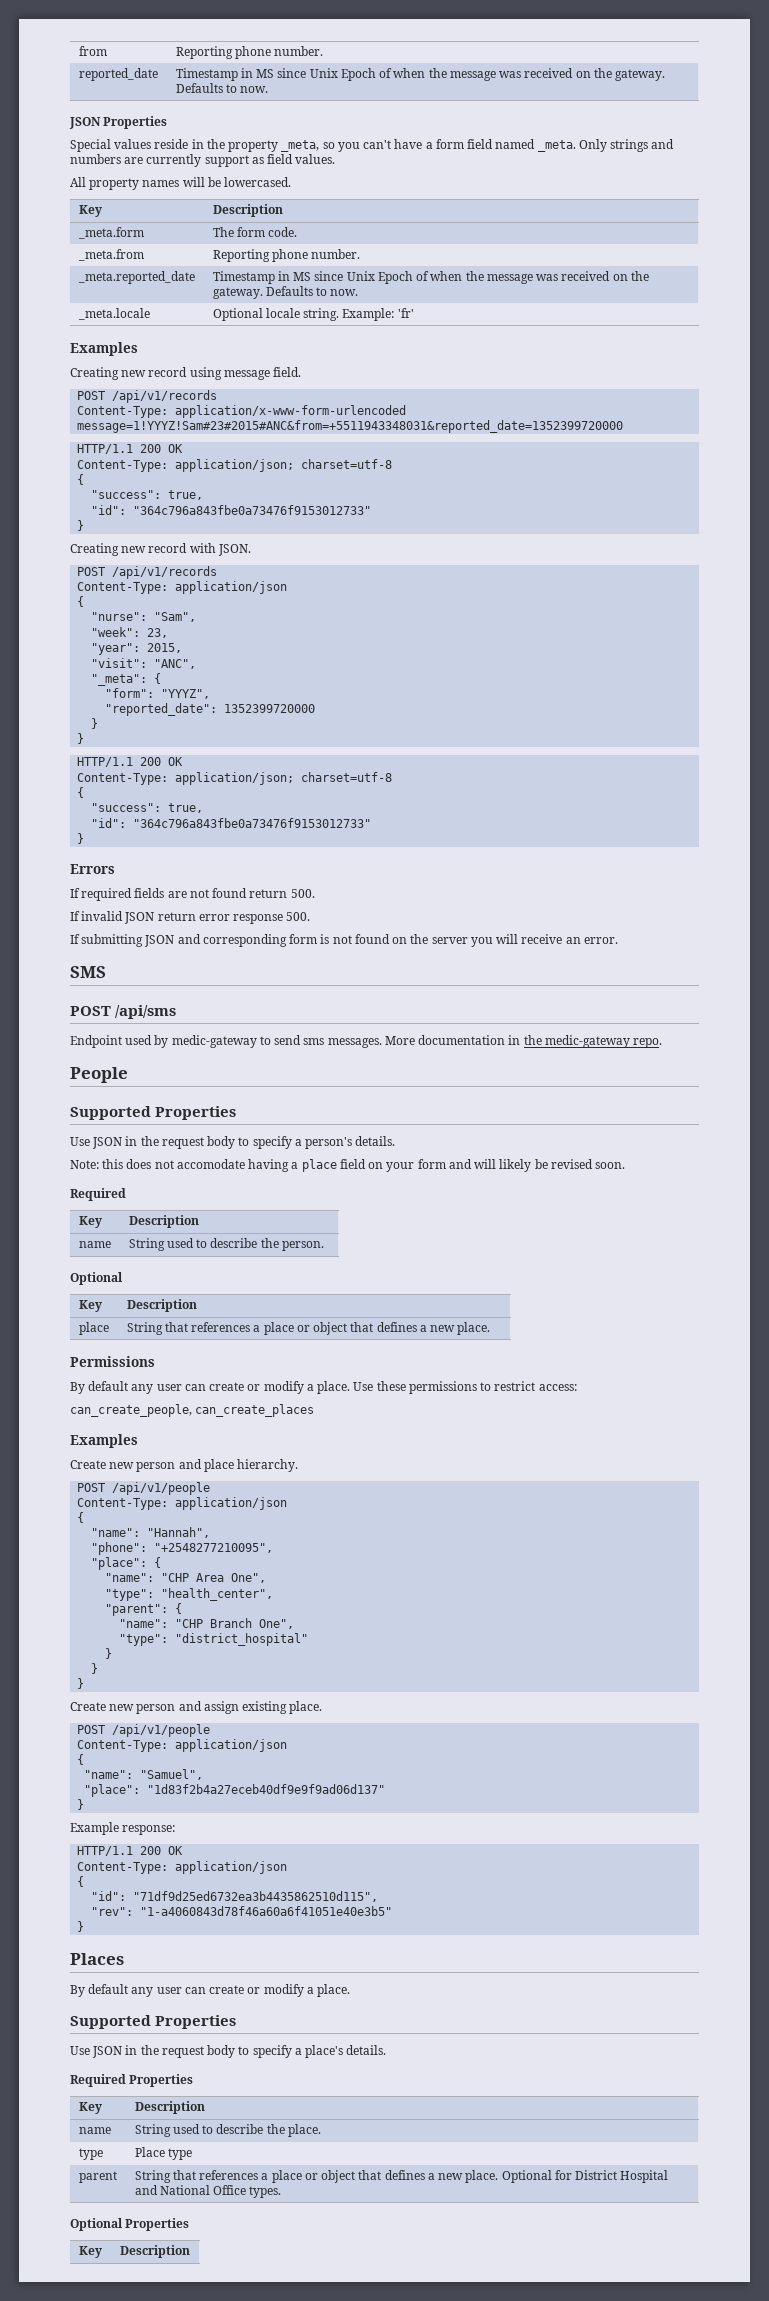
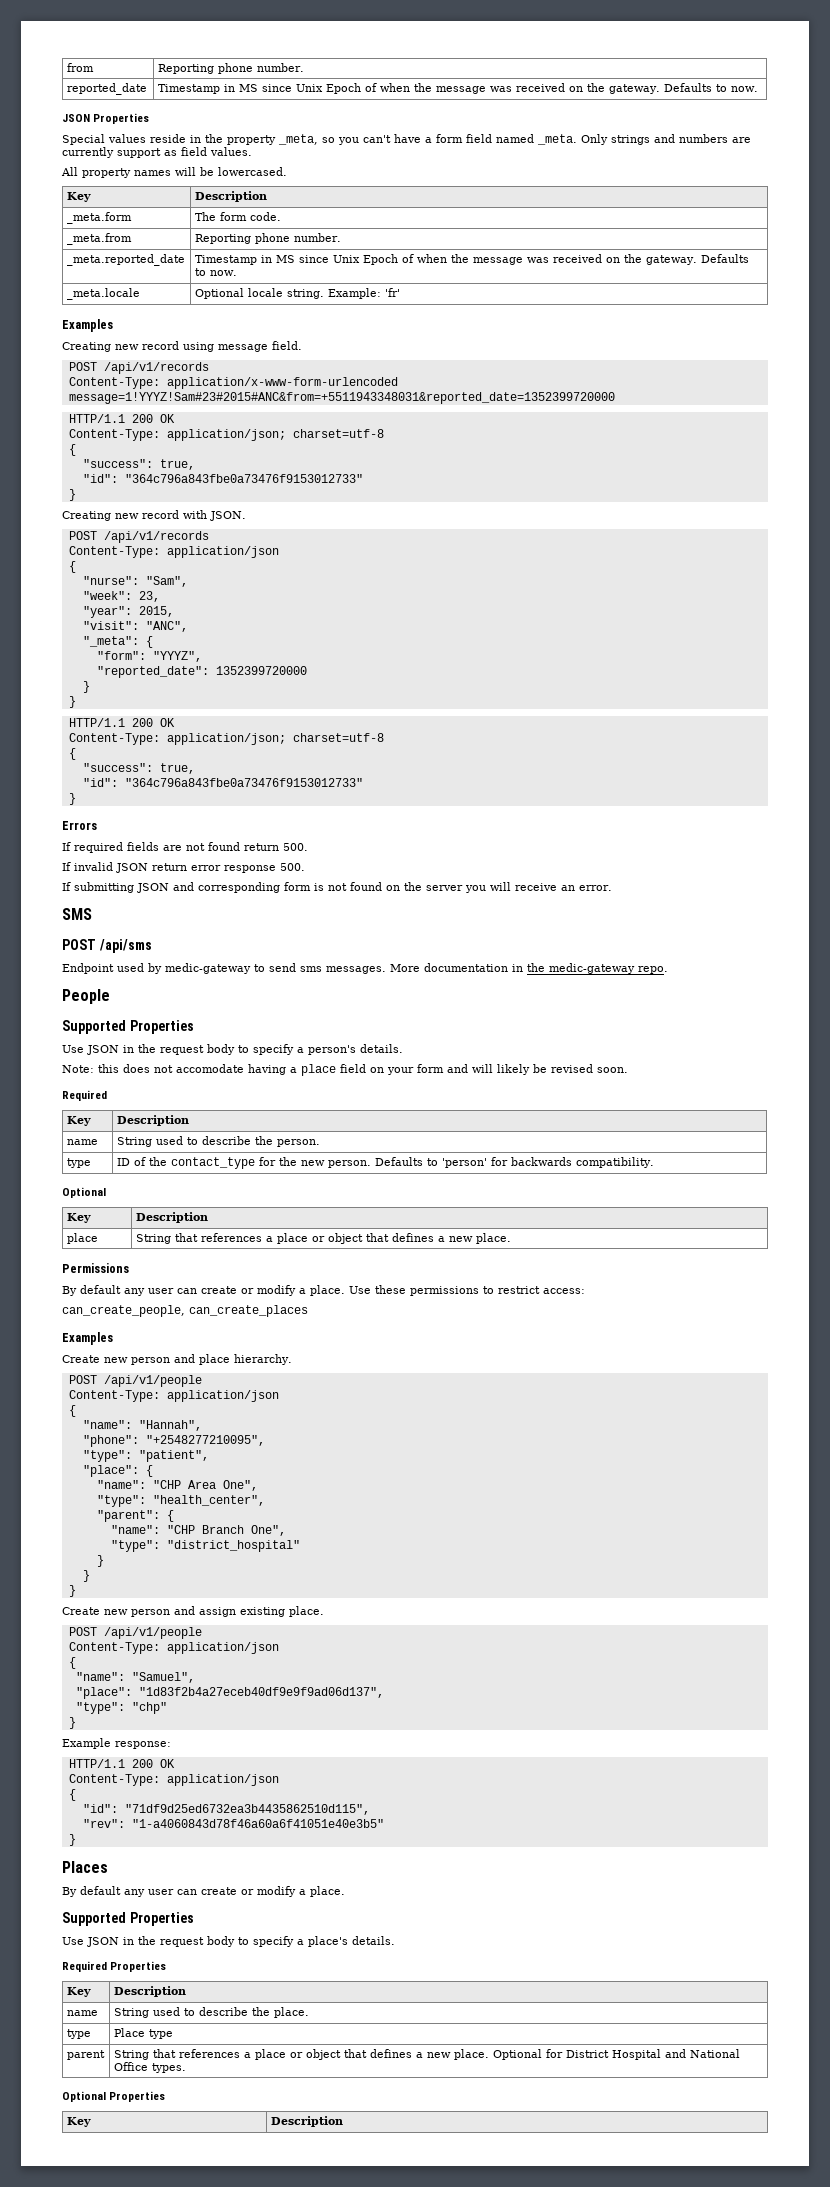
+ type | ID of the contact_type for the new person. Defaults to 'person' for backwards compatibility.
+ "type": "patient",
- "place": "1d83f2b4a27eceb40df9e9f9ad06d137"
+ "place": "1d83f2b4a27eceb40df9e9f9ad06d137",
+ "type": "chp"

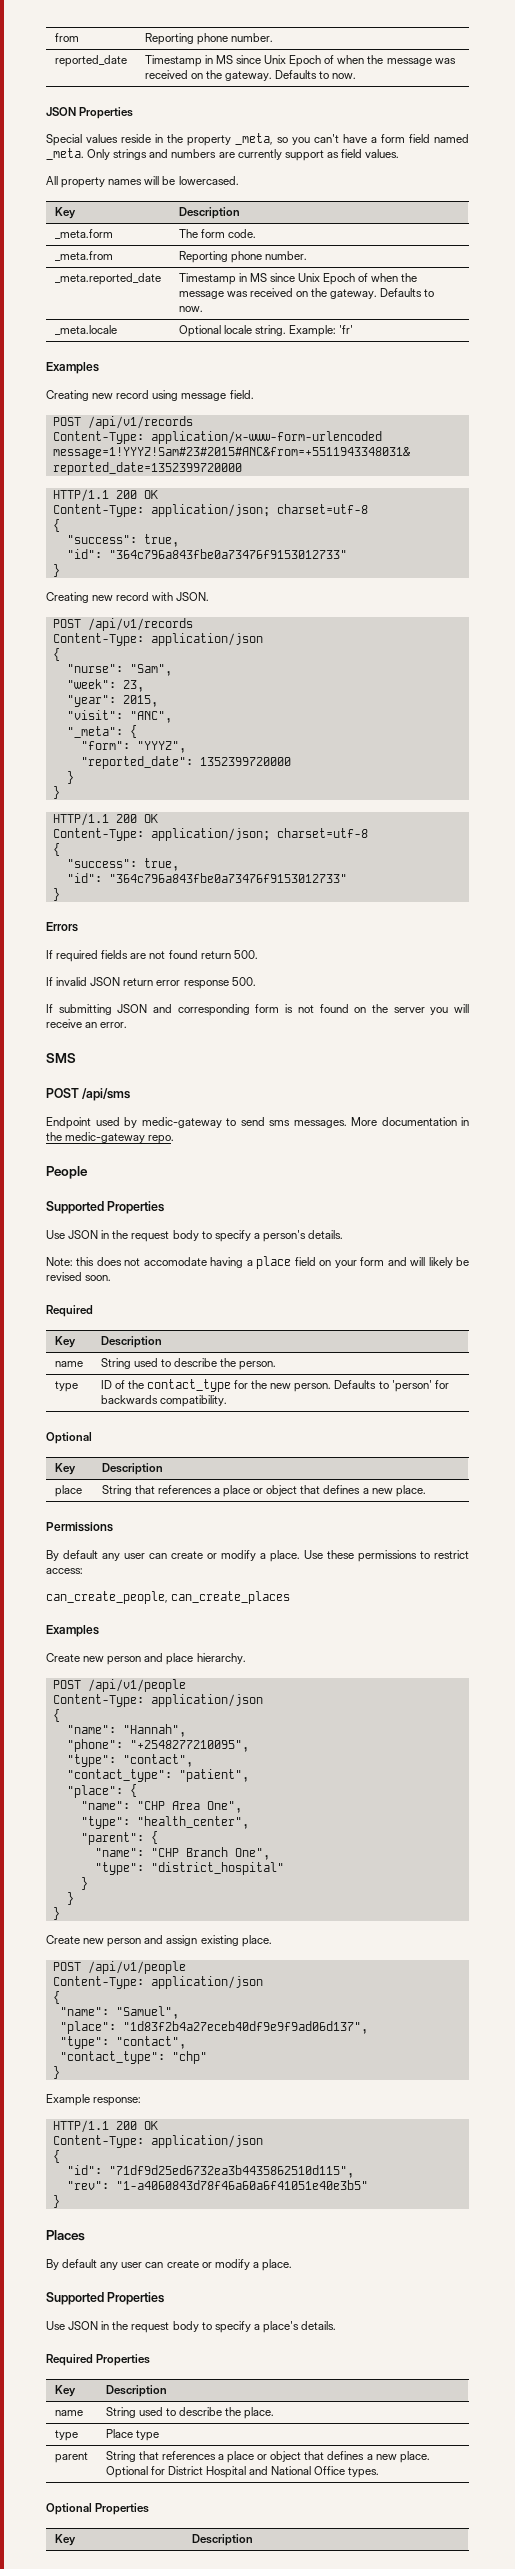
  "phone": "+2548277210095",
- "type": "patient",
+ "type": "contact",
+ "contact_type": "patient",
  "place": "1d83f2b4a27eceb40df9e9f9ad06d137",
- "type": "chp"
+ "type": "contact",
+ "contact_type": "chp"

